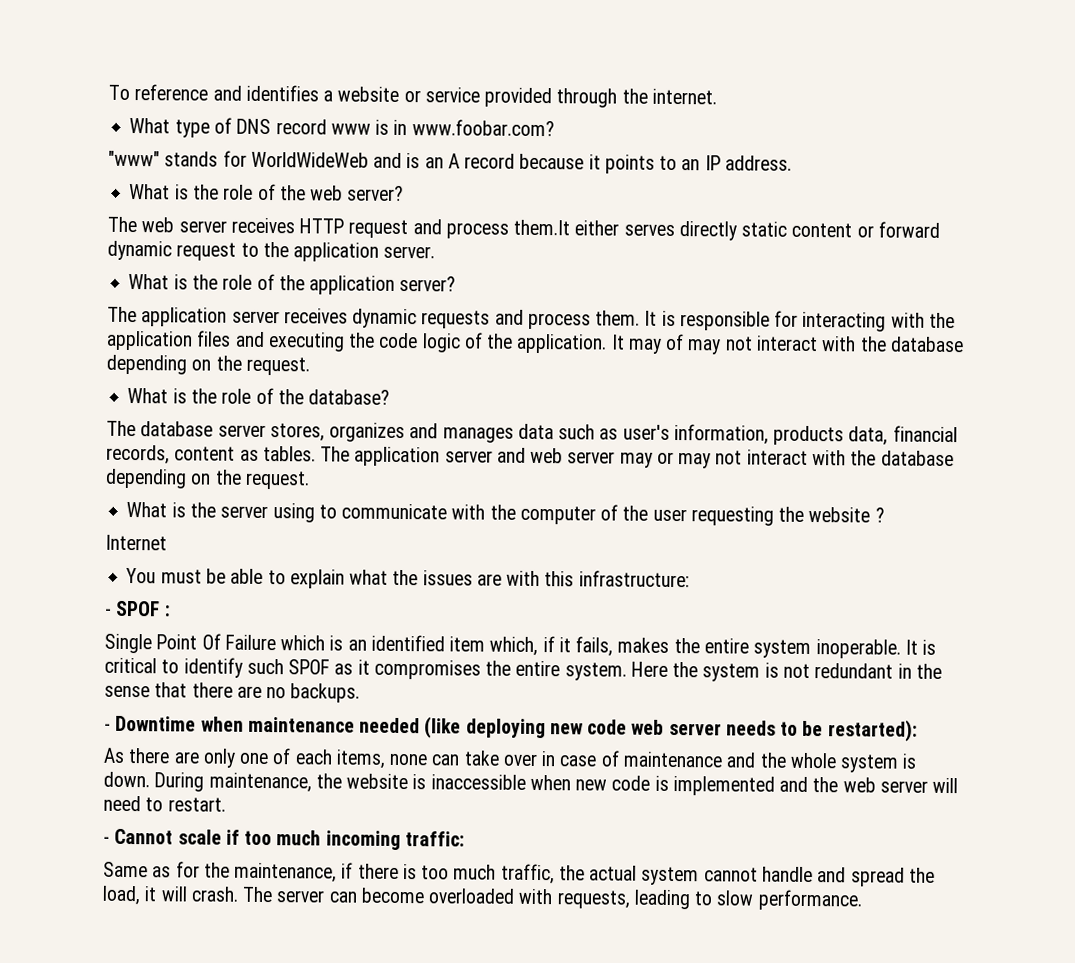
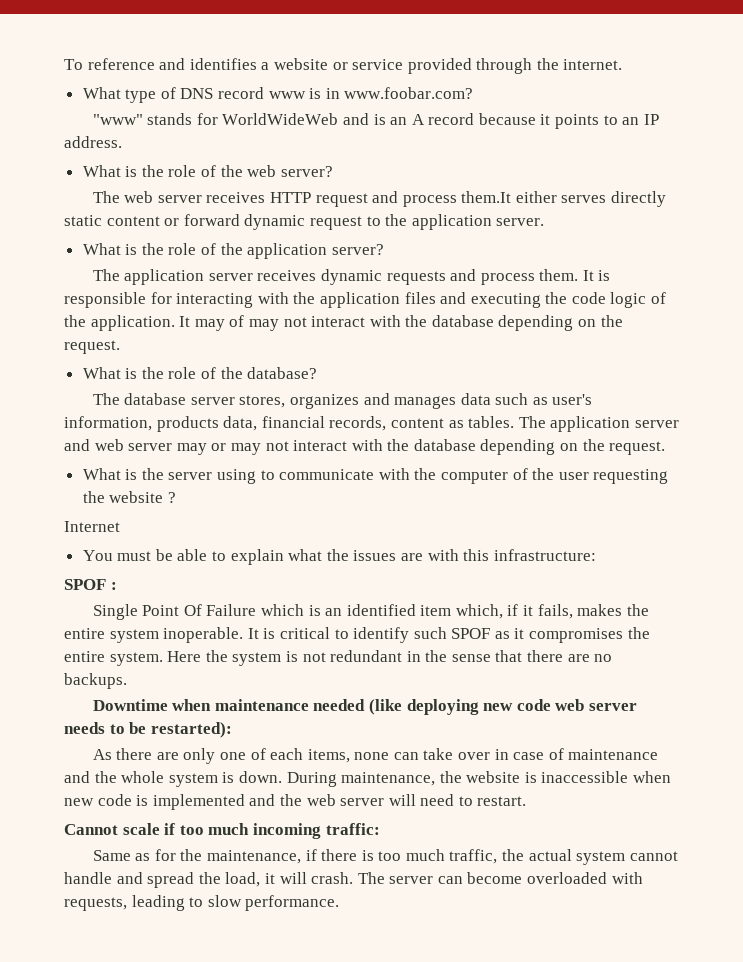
- - SPOF :
+ SPOF :
- - Downtime when maintenance needed (like deploying new code web server needs to be restarted):
+ Downtime when maintenance needed (like deploying new code web server needs to be restarted):
- - Cannot scale if too much incoming traffic:
+ Cannot scale if too much incoming traffic:

